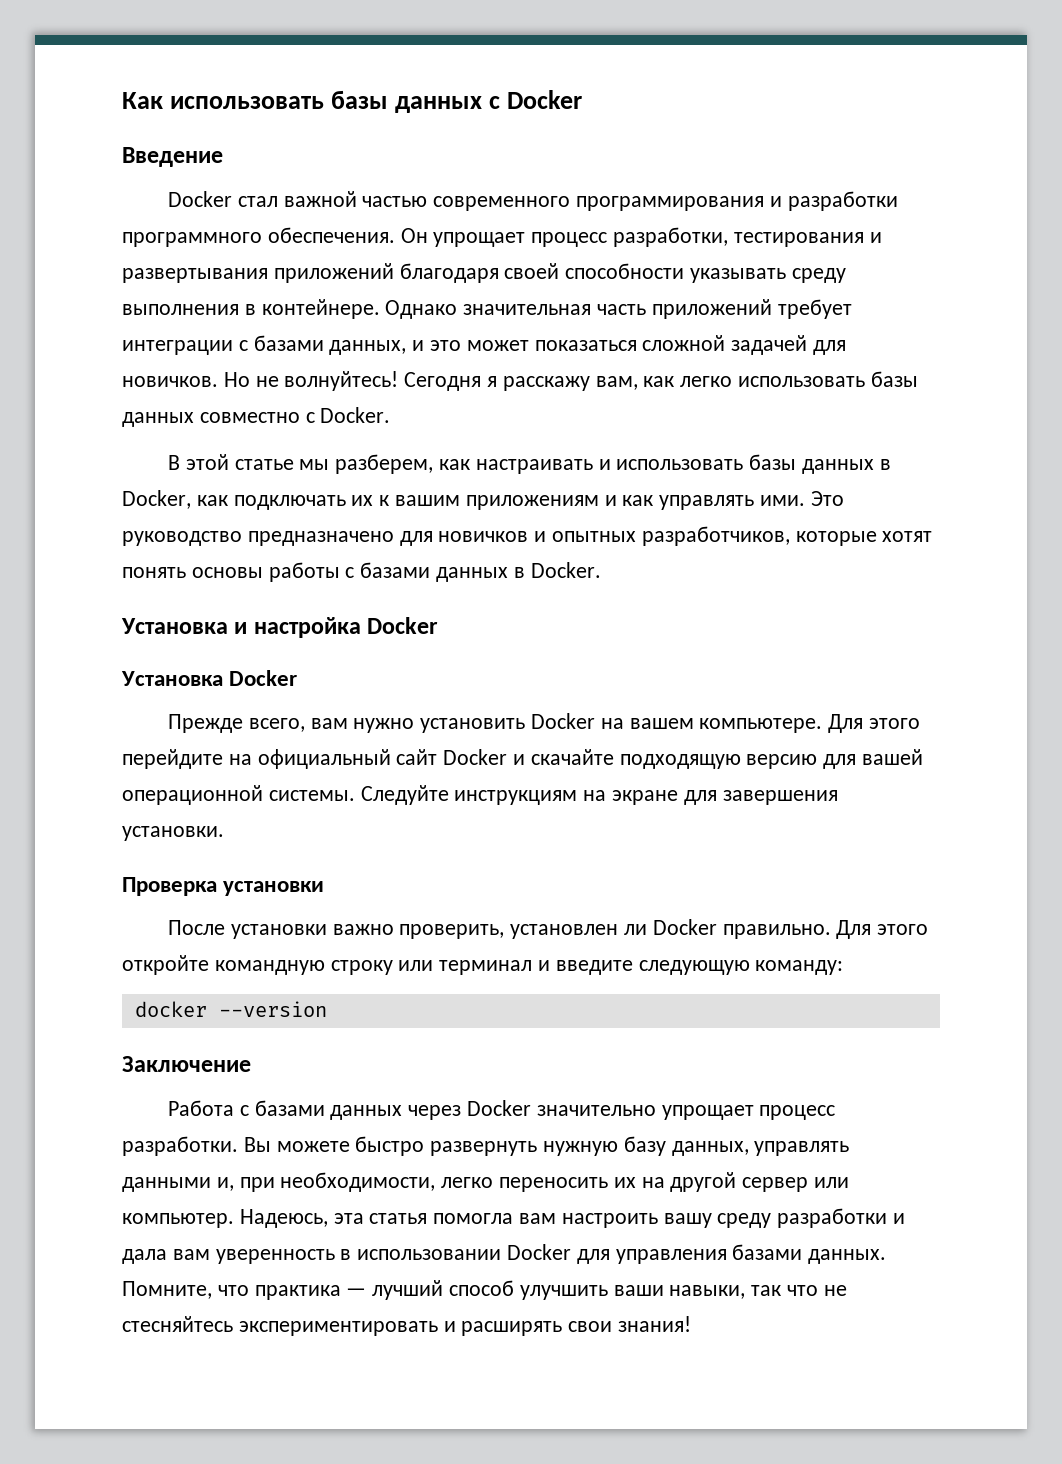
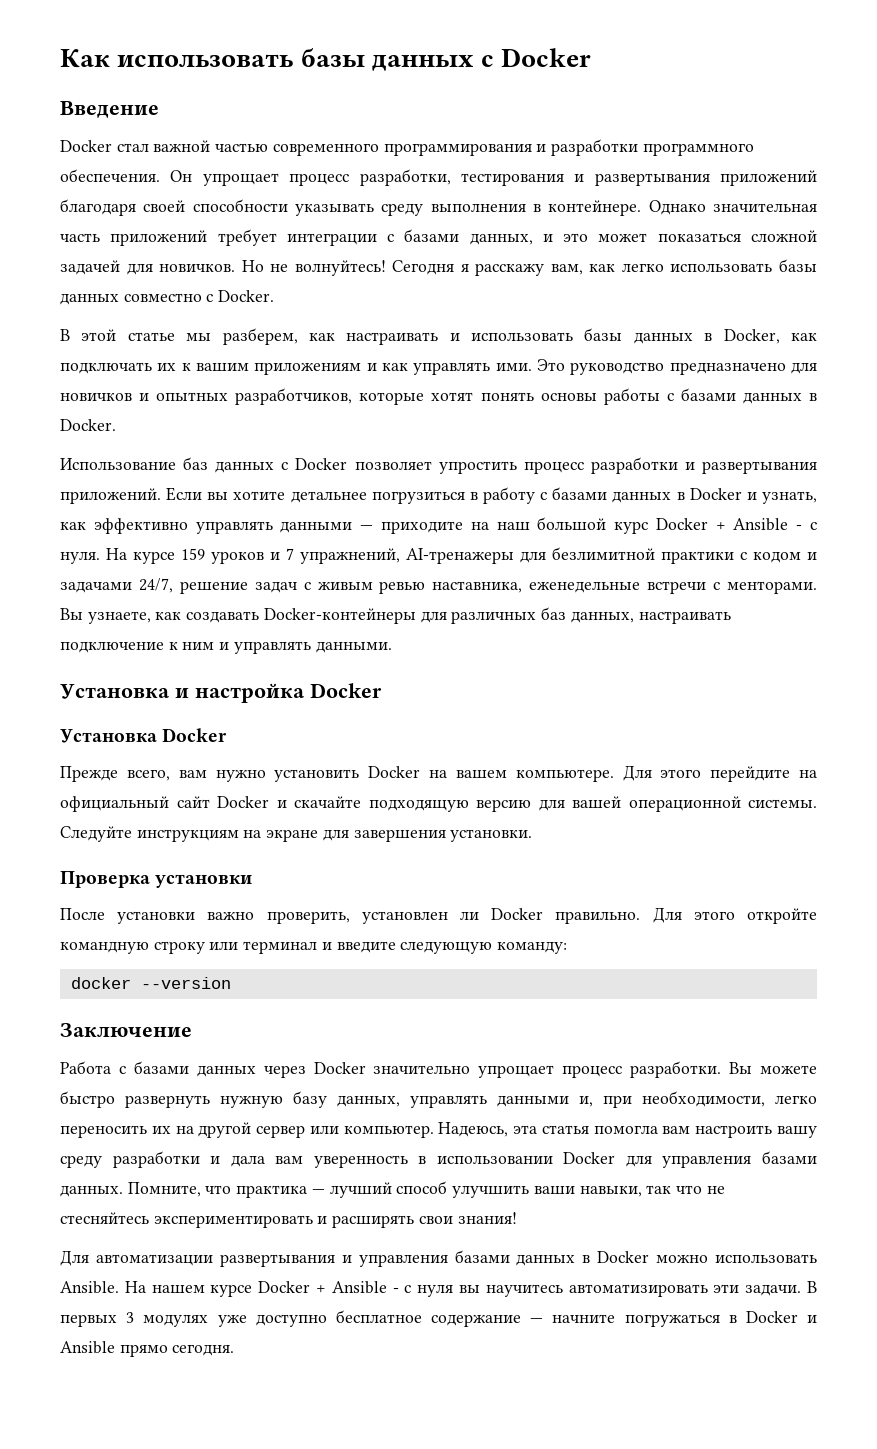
+ Использование баз данных с Docker позволяет упростить процесс разработки и развертывания приложений. Если вы хотите детальнее погрузиться в работу с базами данных в Docker и узнать, как эффективно управлять данными — приходите на наш большой курс Docker + Ansible - с нуля. На курсе 159 уроков и 7 упражнений, AI-тренажеры для безлимитной практики с кодом и задачами 24/7, решение задач с живым ревью наставника, еженедельные встречи с менторами. Вы узнаете, как создавать Docker-контейнеры для различных баз данных, настраивать подключение к ним и управлять данными.
+ Для автоматизации развертывания и управления базами данных в Docker можно использовать Ansible. На нашем курсе Docker + Ansible - с нуля вы научитесь автоматизировать эти задачи. В первых 3 модулях уже доступно бесплатное содержание — начните погружаться в Docker и Ansible прямо сегодня.

